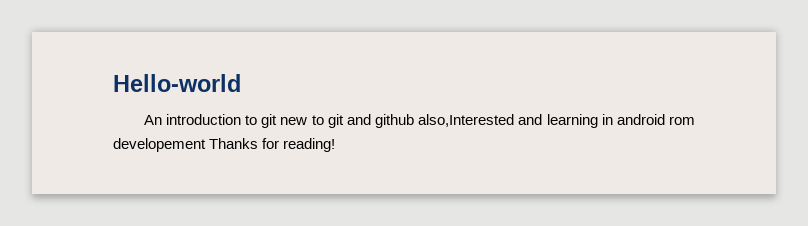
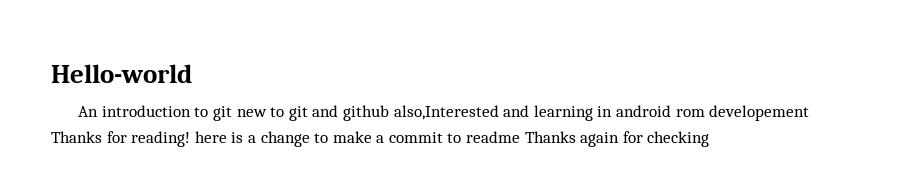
- An introduction to git new to git and github also,Interested and learning in android rom developement Thanks for reading!
+ An introduction to git new to git and github also,Interested and learning in android rom developement Thanks for reading! here is a change to make a commit to readme Thanks again for checking

